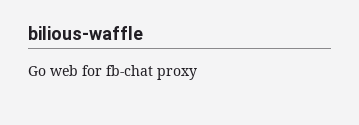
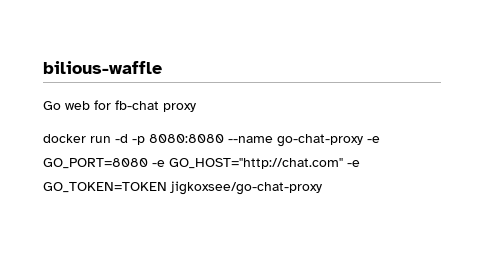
+ docker run -d -p 8080:8080 --name go-chat-proxy -e GO_PORT=8080 -e GO_HOST="http://chat.com" -e GO_TOKEN=TOKEN jigkoxsee/go-chat-proxy

